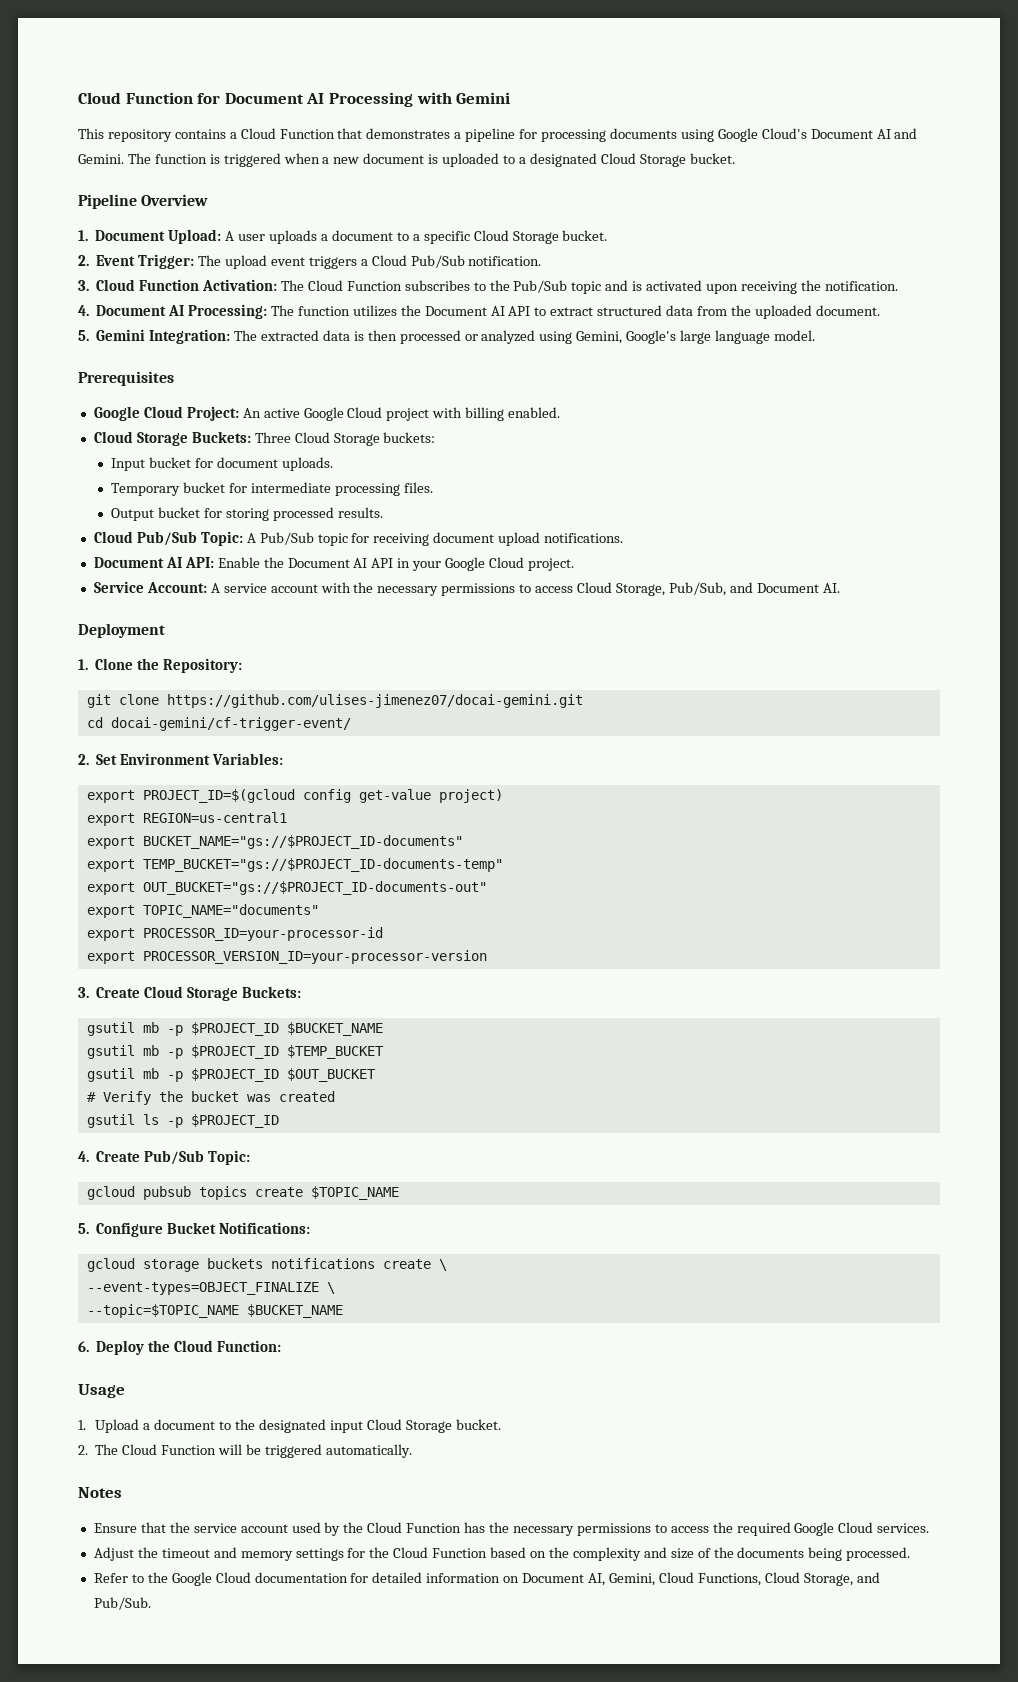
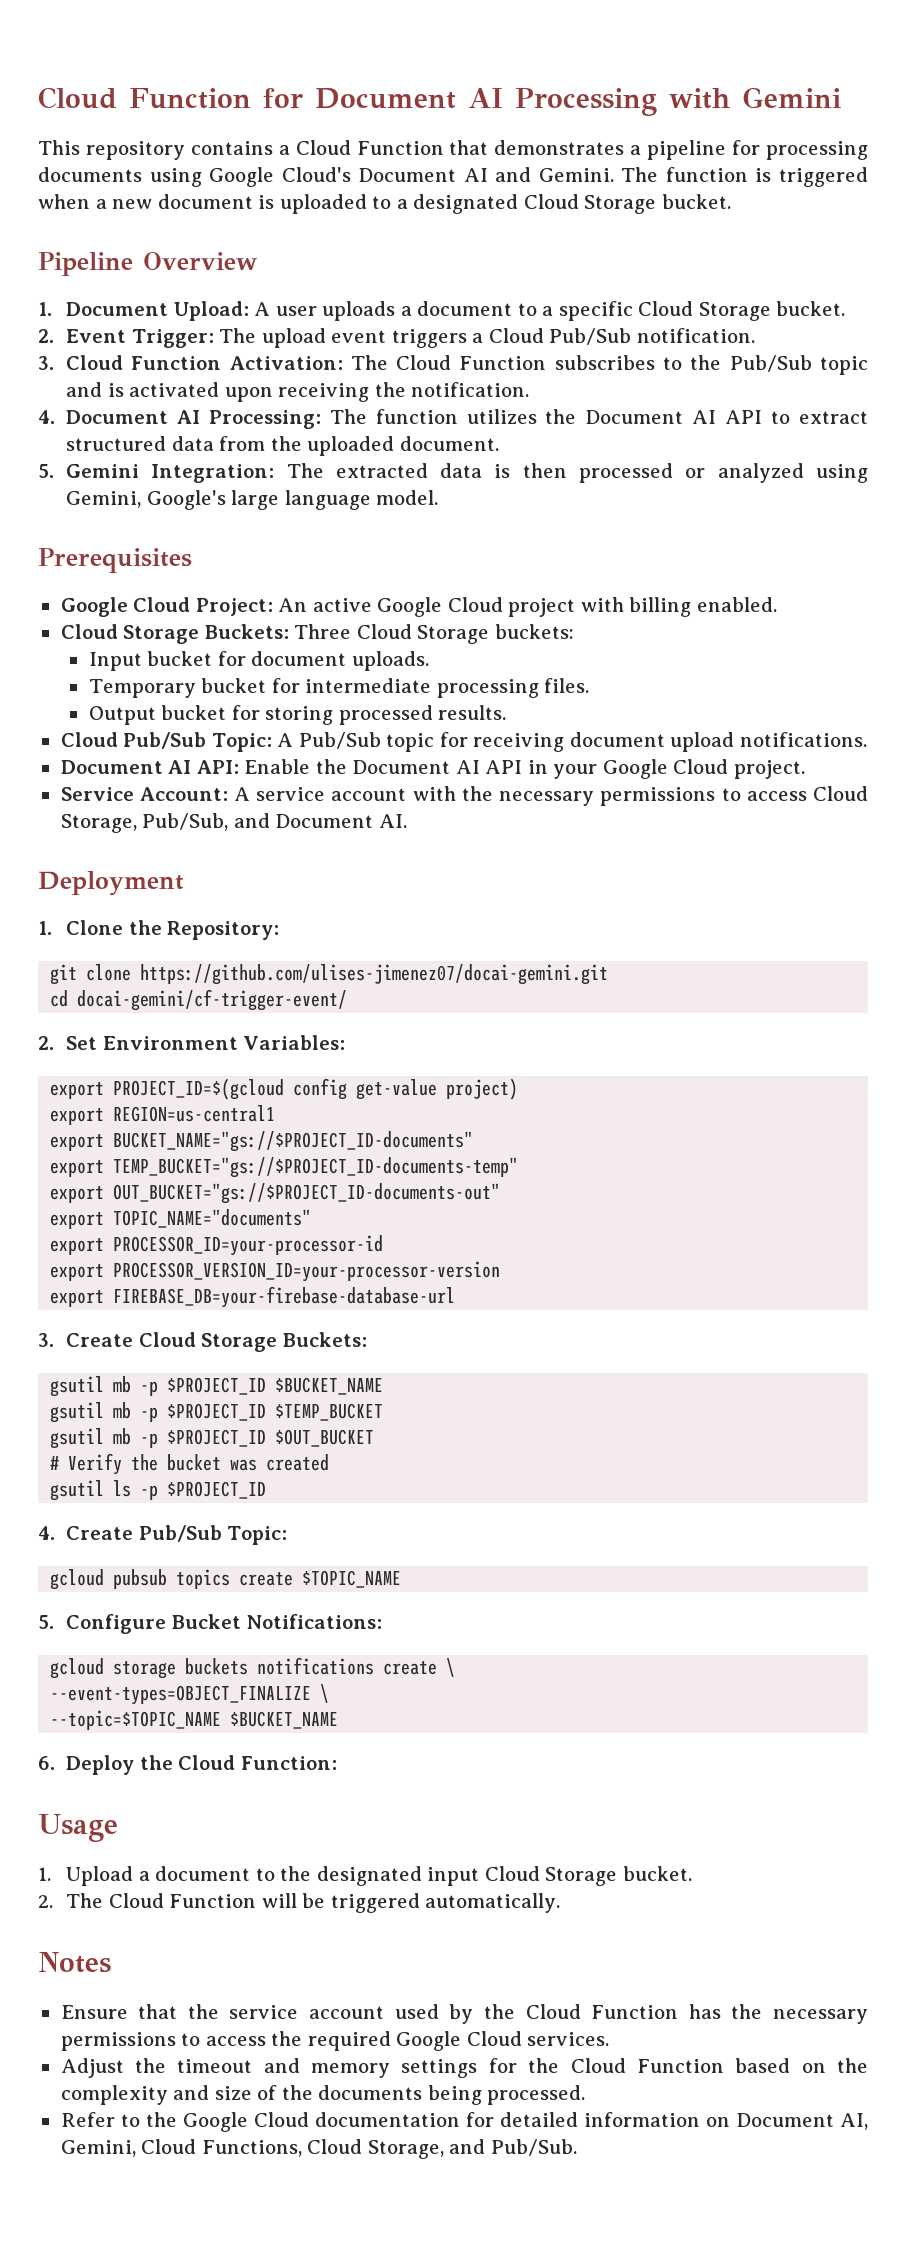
+ export FIREBASE_DB=your-firebase-database-url

